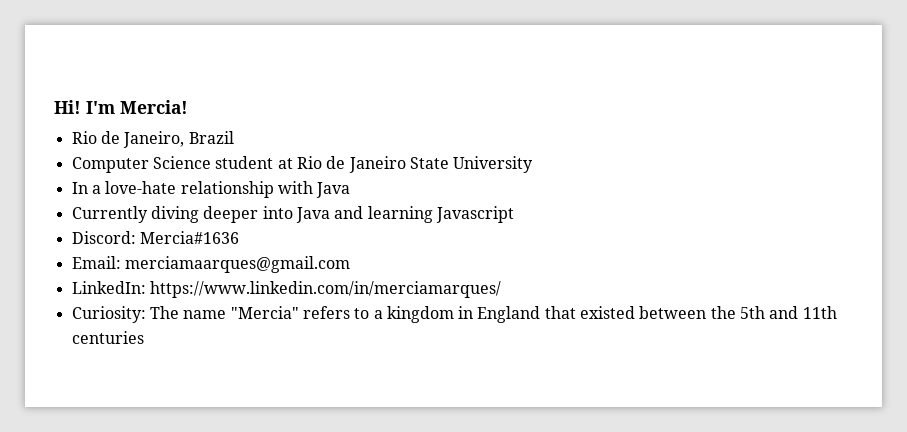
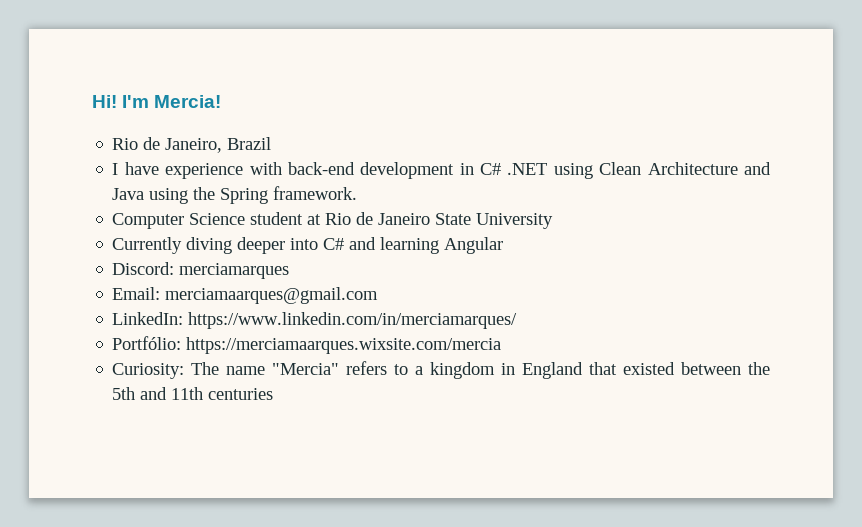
+ I have experience with back-end development in C# .NET using Clean Architecture and Java using the Spring framework.
- In a love-hate relationship with Java
- Currently diving deeper into Java and learning Javascript
+ Currently diving deeper into C# and learning Angular
- Discord: Mercia#1636
+ Discord: merciamarques
+ Portfólio: https://merciamaarques.wixsite.com/mercia

